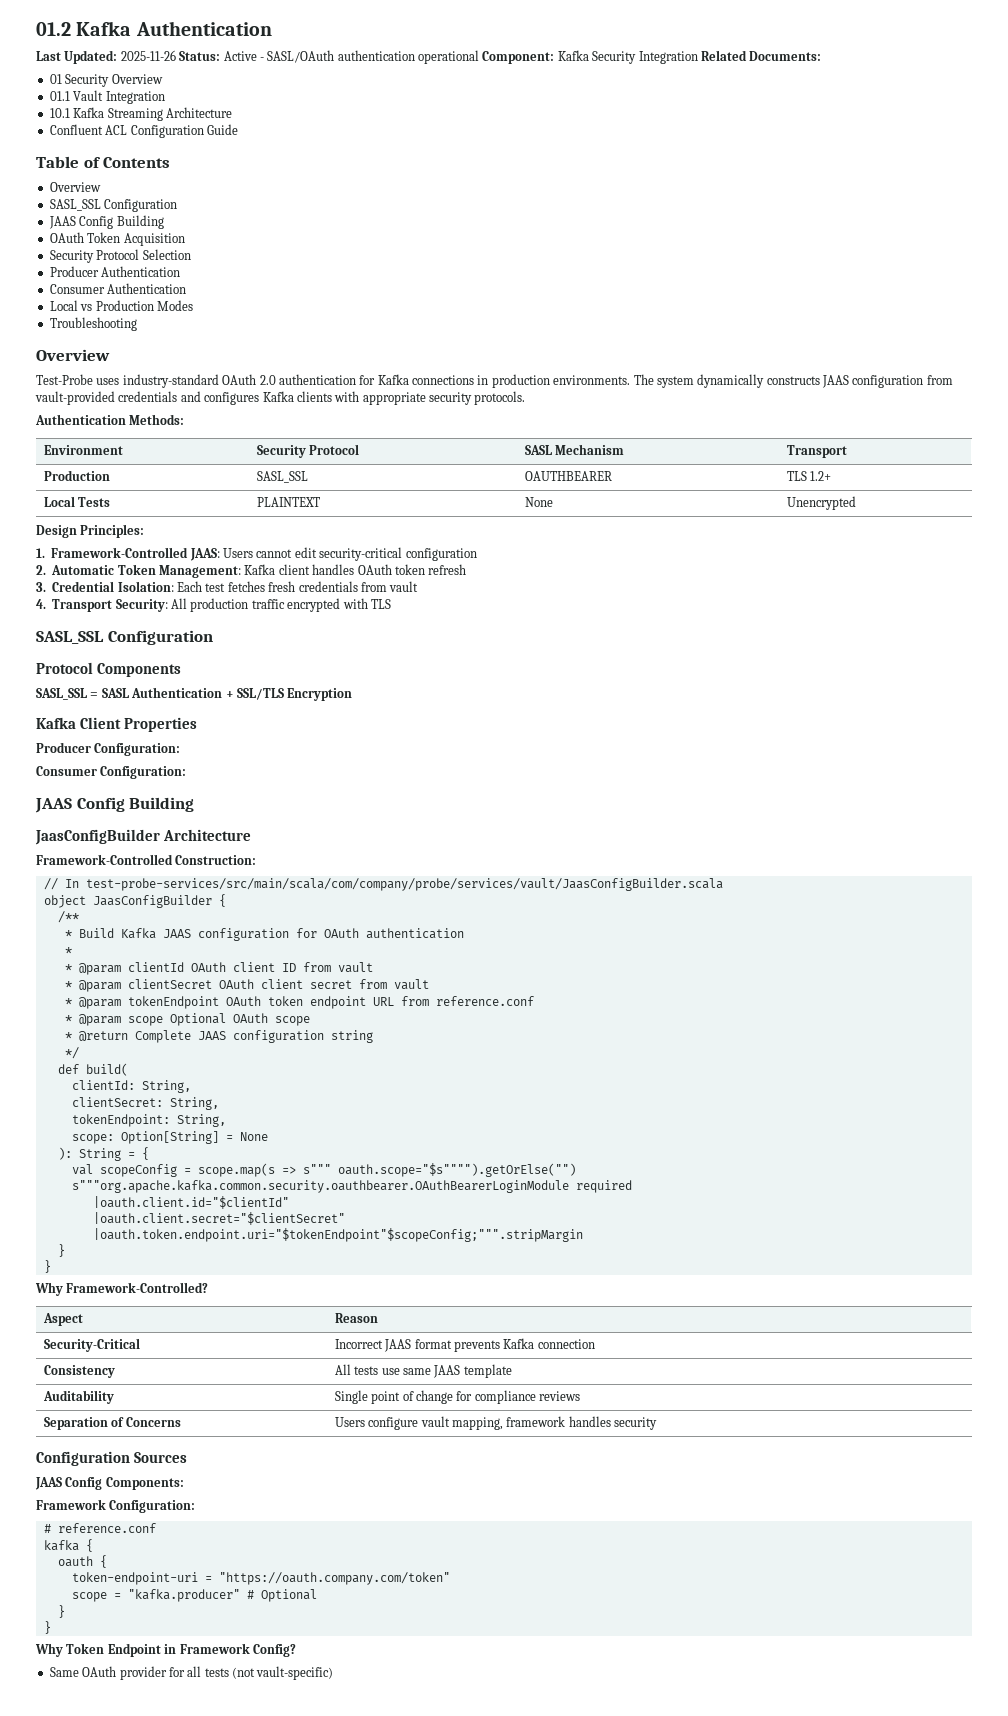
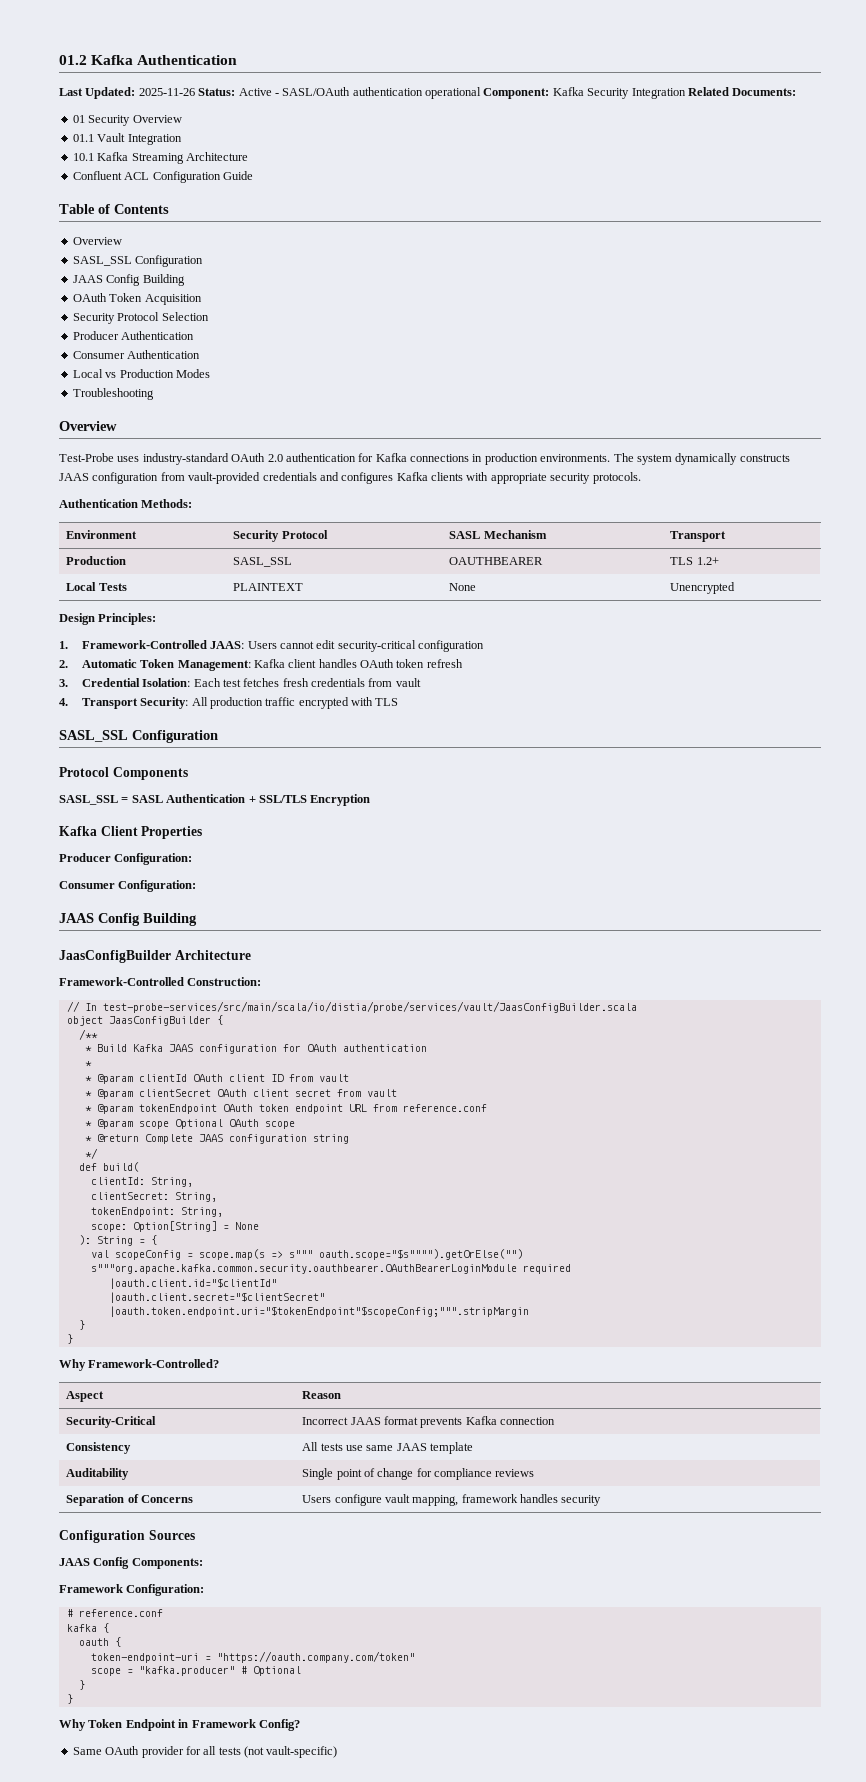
- // In test-probe-services/src/main/scala/com/company/probe/services/vault/JaasConfigBuilder.scala
+ // In test-probe-services/src/main/scala/io/distia/probe/services/vault/JaasConfigBuilder.scala

